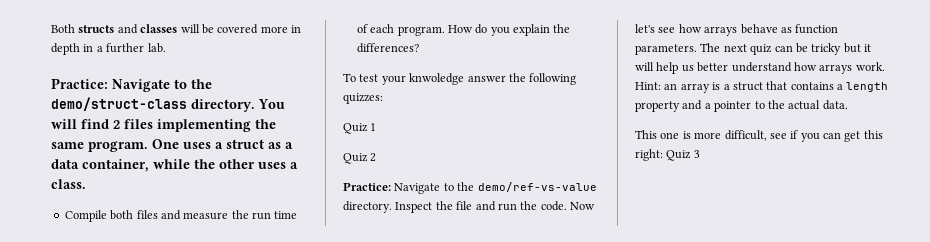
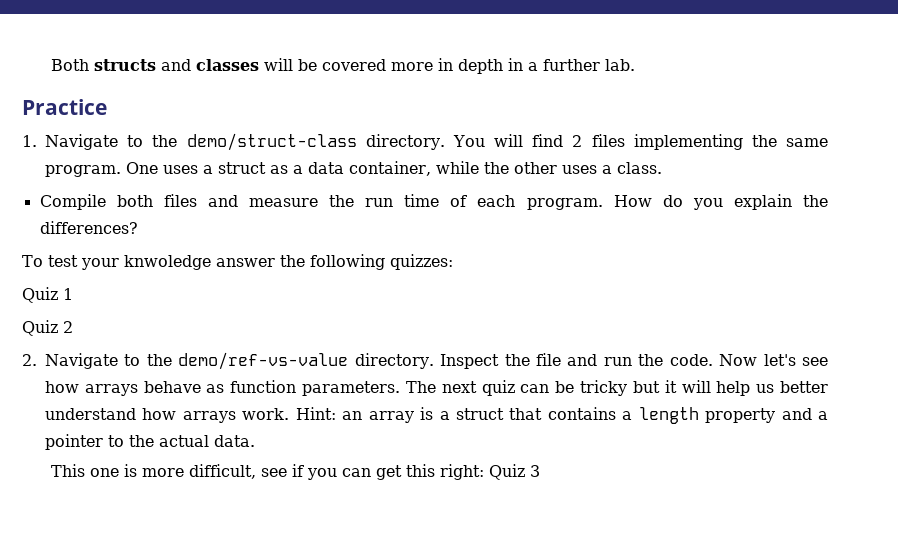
- Practice: Navigate to the demo/struct-class directory.
+ Practice
+ 1. Navigate to the demo/struct-class directory.
- Practice: Navigate to the demo/ref-vs-value directory.
+ 2. Navigate to the demo/ref-vs-value directory.

